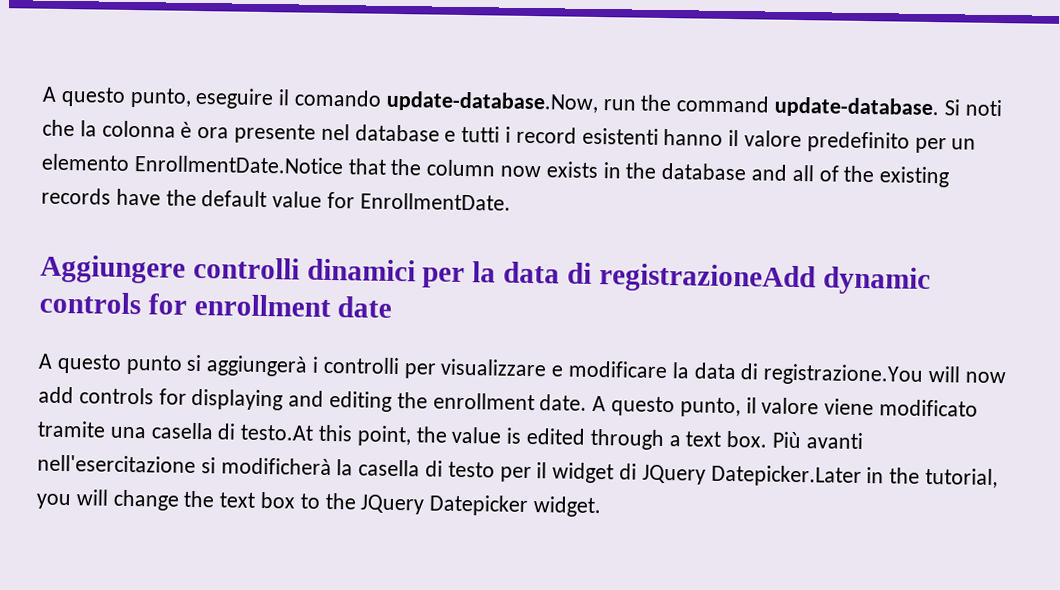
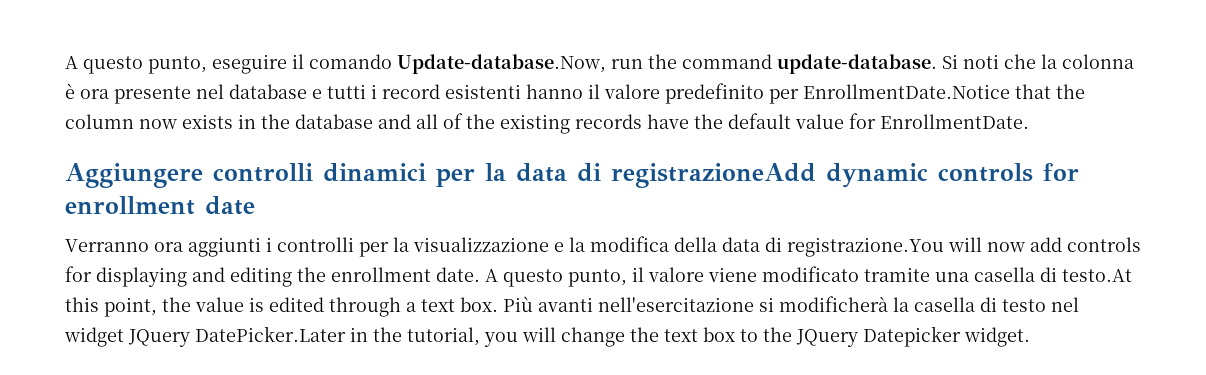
- A questo punto, eseguire il comando update-database.Now, run the command update-database.
+ A questo punto, eseguire il comando Update-database.Now, run the command update-database.
- Si noti che la colonna è ora presente nel database e tutti i record esistenti hanno il valore predefinito per un elemento EnrollmentDate.Notice that the column now exists in the database and all of the existing records have the default value for EnrollmentDate.
+ Si noti che la colonna è ora presente nel database e tutti i record esistenti hanno il valore predefinito per EnrollmentDate.Notice that the column now exists in the database and all of the existing records have the default value for EnrollmentDate.
- A questo punto si aggiungerà i controlli per visualizzare e modificare la data di registrazione.You will now add controls for displaying and editing the enrollment date.
+ Verranno ora aggiunti i controlli per la visualizzazione e la modifica della data di registrazione.You will now add controls for displaying and editing the enrollment date.
- Più avanti nell'esercitazione si modificherà la casella di testo per il widget di JQuery Datepicker.Later in the tutorial, you will change the text box to the JQuery Datepicker widget.
+ Più avanti nell'esercitazione si modificherà la casella di testo nel widget JQuery DatePicker.Later in the tutorial, you will change the text box to the JQuery Datepicker widget.

